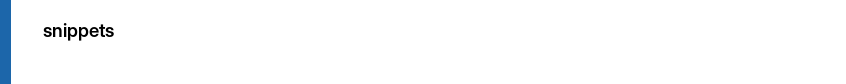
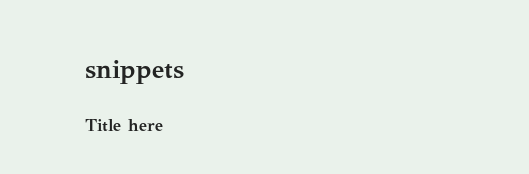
+ Title here

